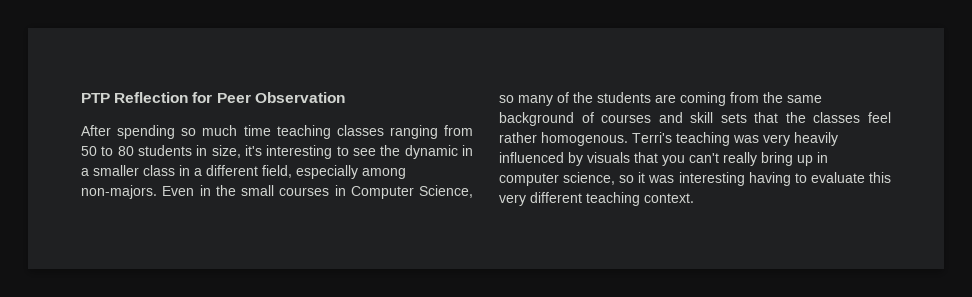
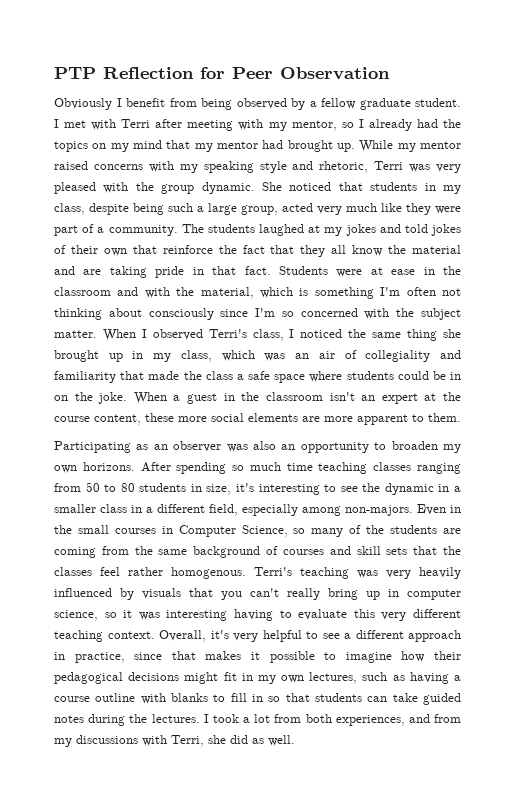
+ Obviously I benefit from being observed by a fellow graduate student. I met with Terri after meeting with my mentor, so I already had the topics on my mind that my mentor had brought up. While my mentor raised concerns with my speaking style and rhetoric, Terri was very pleased with the group dynamic. She noticed that students in my class, despite being such a large group, acted very much like they were part of a community. The students laughed at my jokes and told jokes of their own that reinforce the fact that they all know the material and are taking pride in that fact. Students were at ease in the classroom and with the material, which is something I'm often not thinking about consciously since I'm so concerned with the subject matter. When I observed Terri's class, I noticed the same thing she brought up in my class, which was an air of collegiality and familiarity that made the class a safe space where students could be in on the joke. When a guest in the classroom isn't an expert at the course content, these more social elements are more apparent to them.
+ Participating as an observer was also an opportunity to broaden my own horizons.
+ Overall, it's very helpful to see a different approach in practice, since that makes it possible to imagine how their pedagogical decisions might fit in my own lectures, such as having a course outline with blanks to fill in so that students can take guided notes during the lectures. I took a lot from both experiences, and from my discussions with Terri, she did as well.

